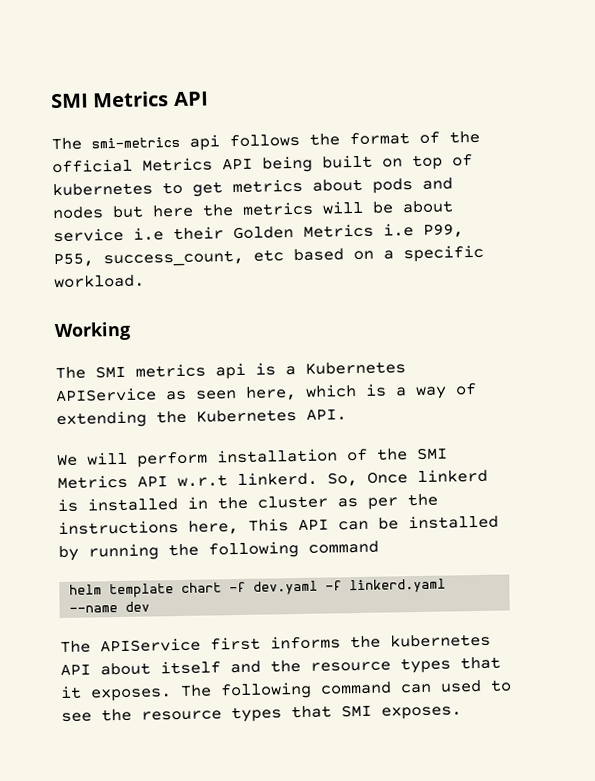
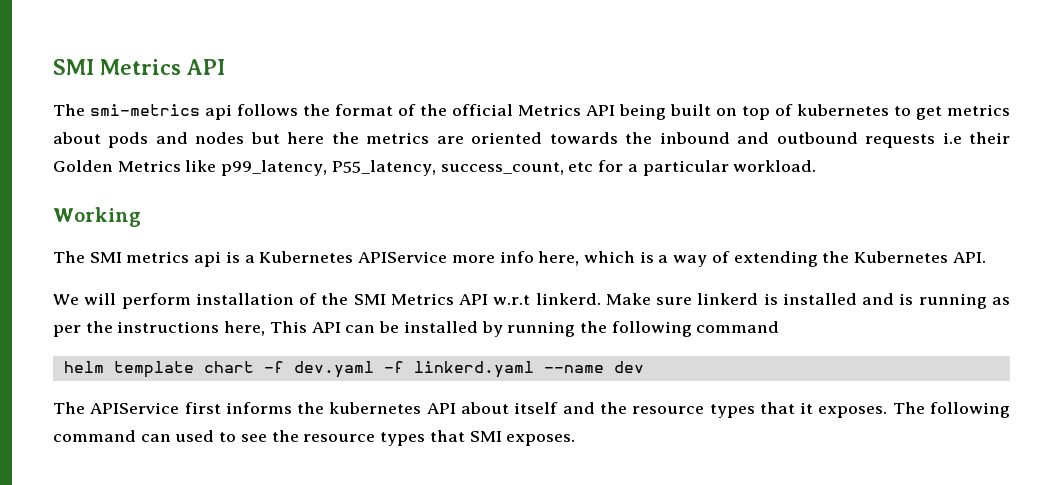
- The smi-metrics api follows the format of the official Metrics API being built on top of kubernetes to get metrics about pods and nodes but here the metrics will be about service i.e their Golden Metrics i.e P99, P55, success_count, etc based on a specific workload.
+ The smi-metrics api follows the format of the official Metrics API being built on top of kubernetes to get metrics about pods and nodes but here the metrics are oriented towards the inbound and outbound requests i.e their Golden Metrics like p99_latency, P55_latency, success_count, etc for a particular workload.
- The SMI metrics api is a Kubernetes APIService as seen here, which is a way of extending the Kubernetes API.
+ The SMI metrics api is a Kubernetes APIService more info here, which is a way of extending the Kubernetes API.
- So, Once linkerd is installed in the cluster as per the instructions here, This API can be installed by running the following command
+ Make sure linkerd is installed and is running as per the instructions here, This API can be installed by running the following command

